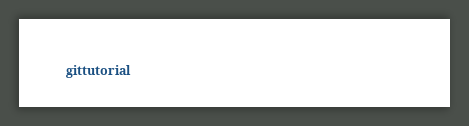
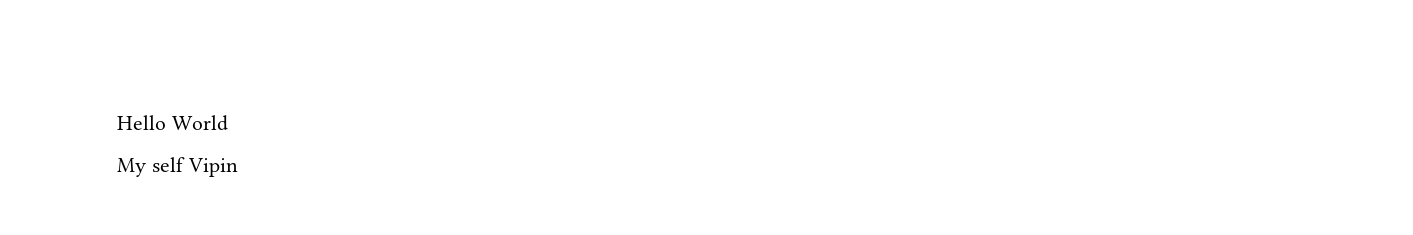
- gittutorial
+ Hello World
+ My self Vipin

